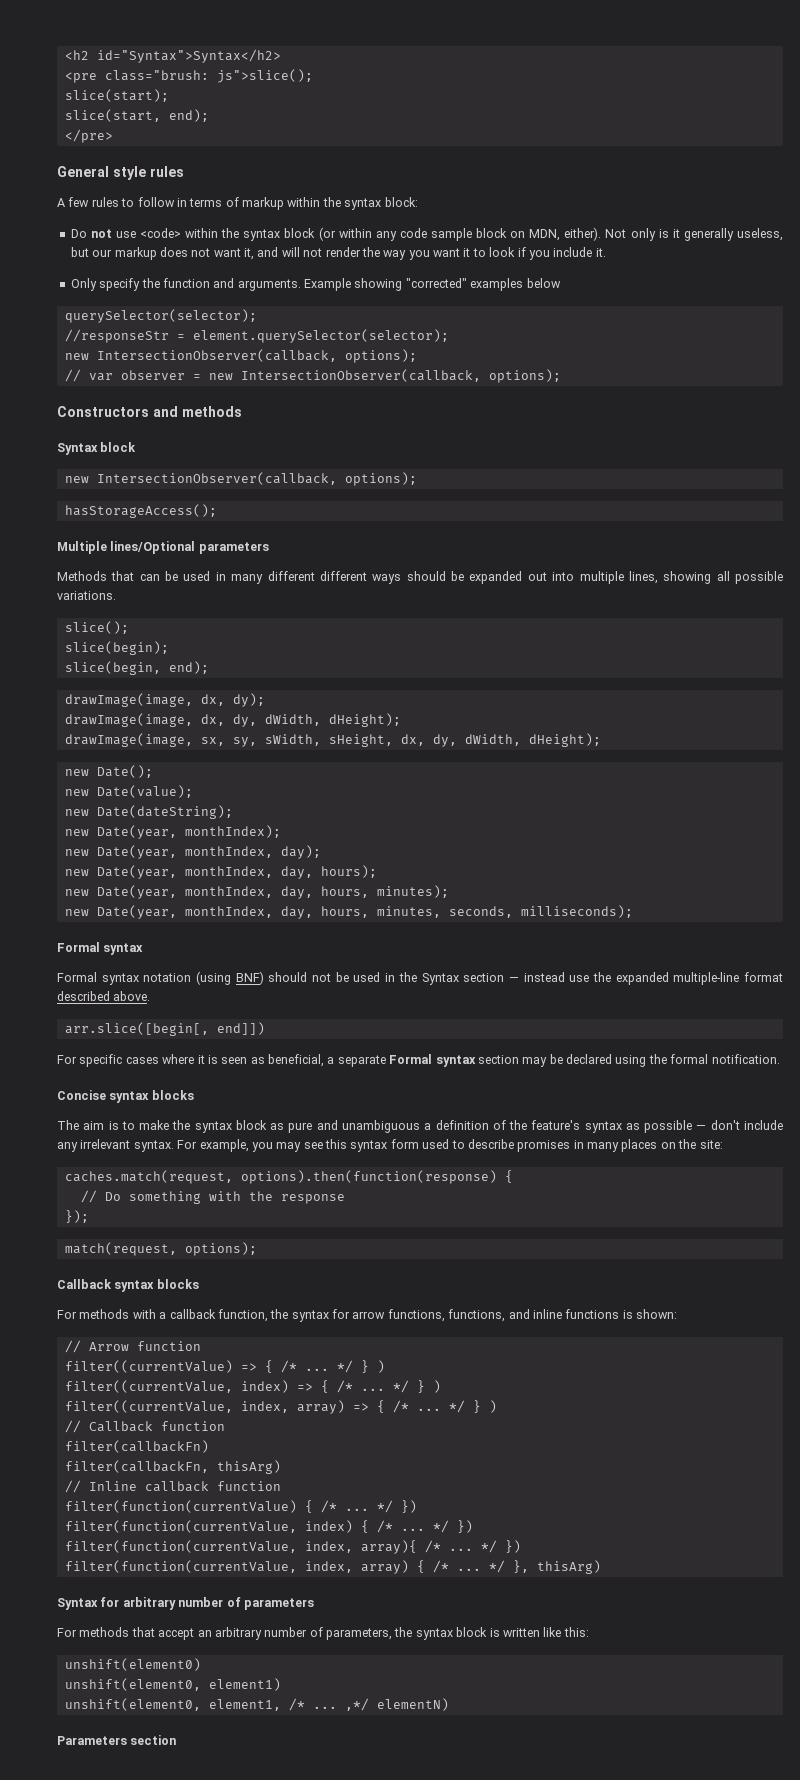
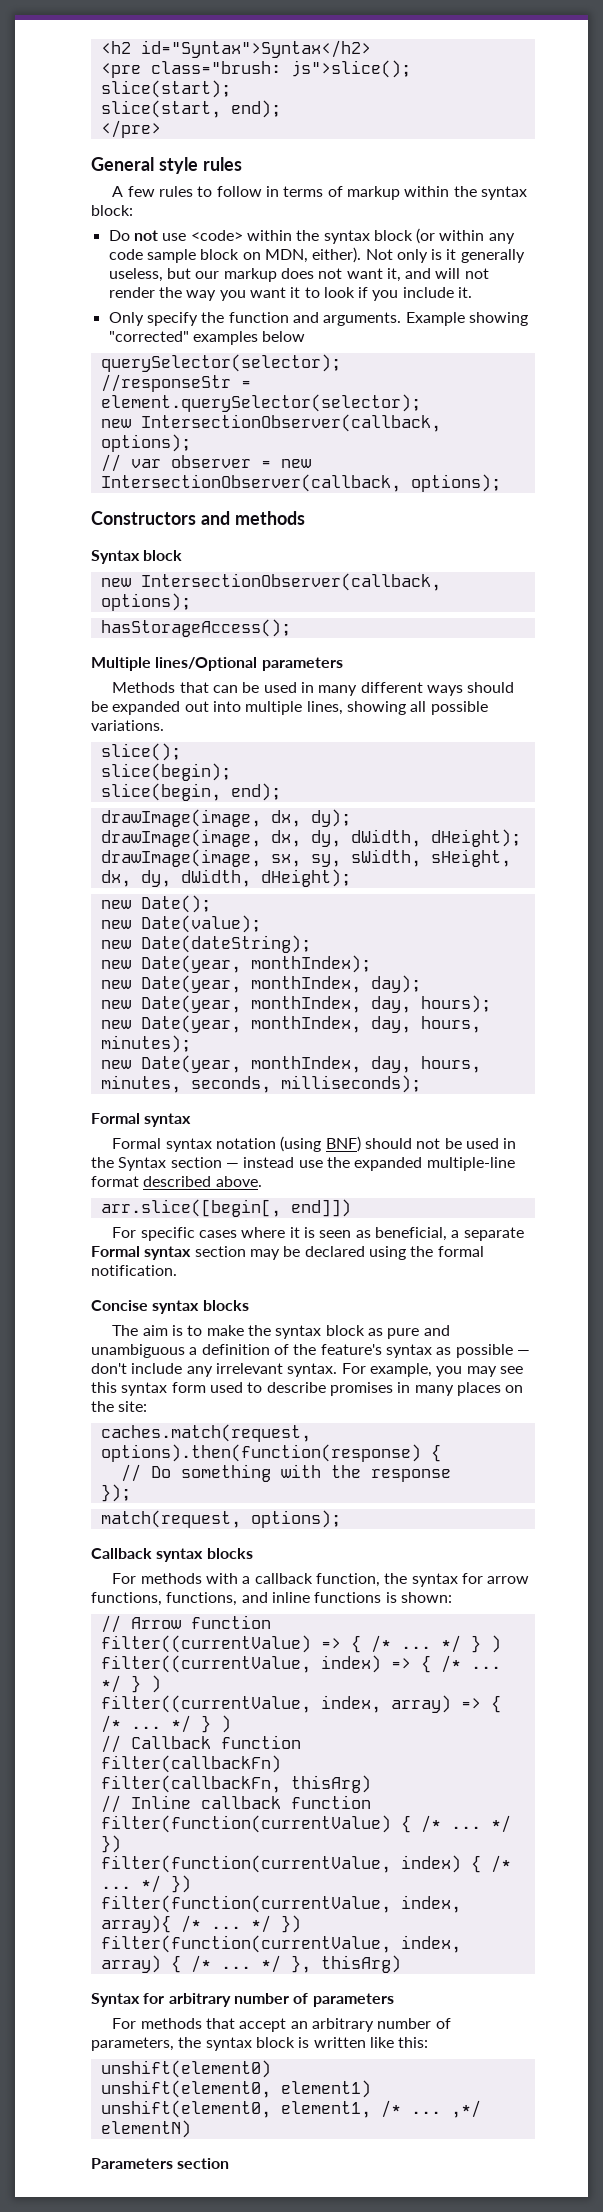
- Methods that can be used in many different different ways should be expanded out into multiple lines, showing all possible variations.
+ Methods that can be used in many different ways should be expanded out into multiple lines, showing all possible variations.

